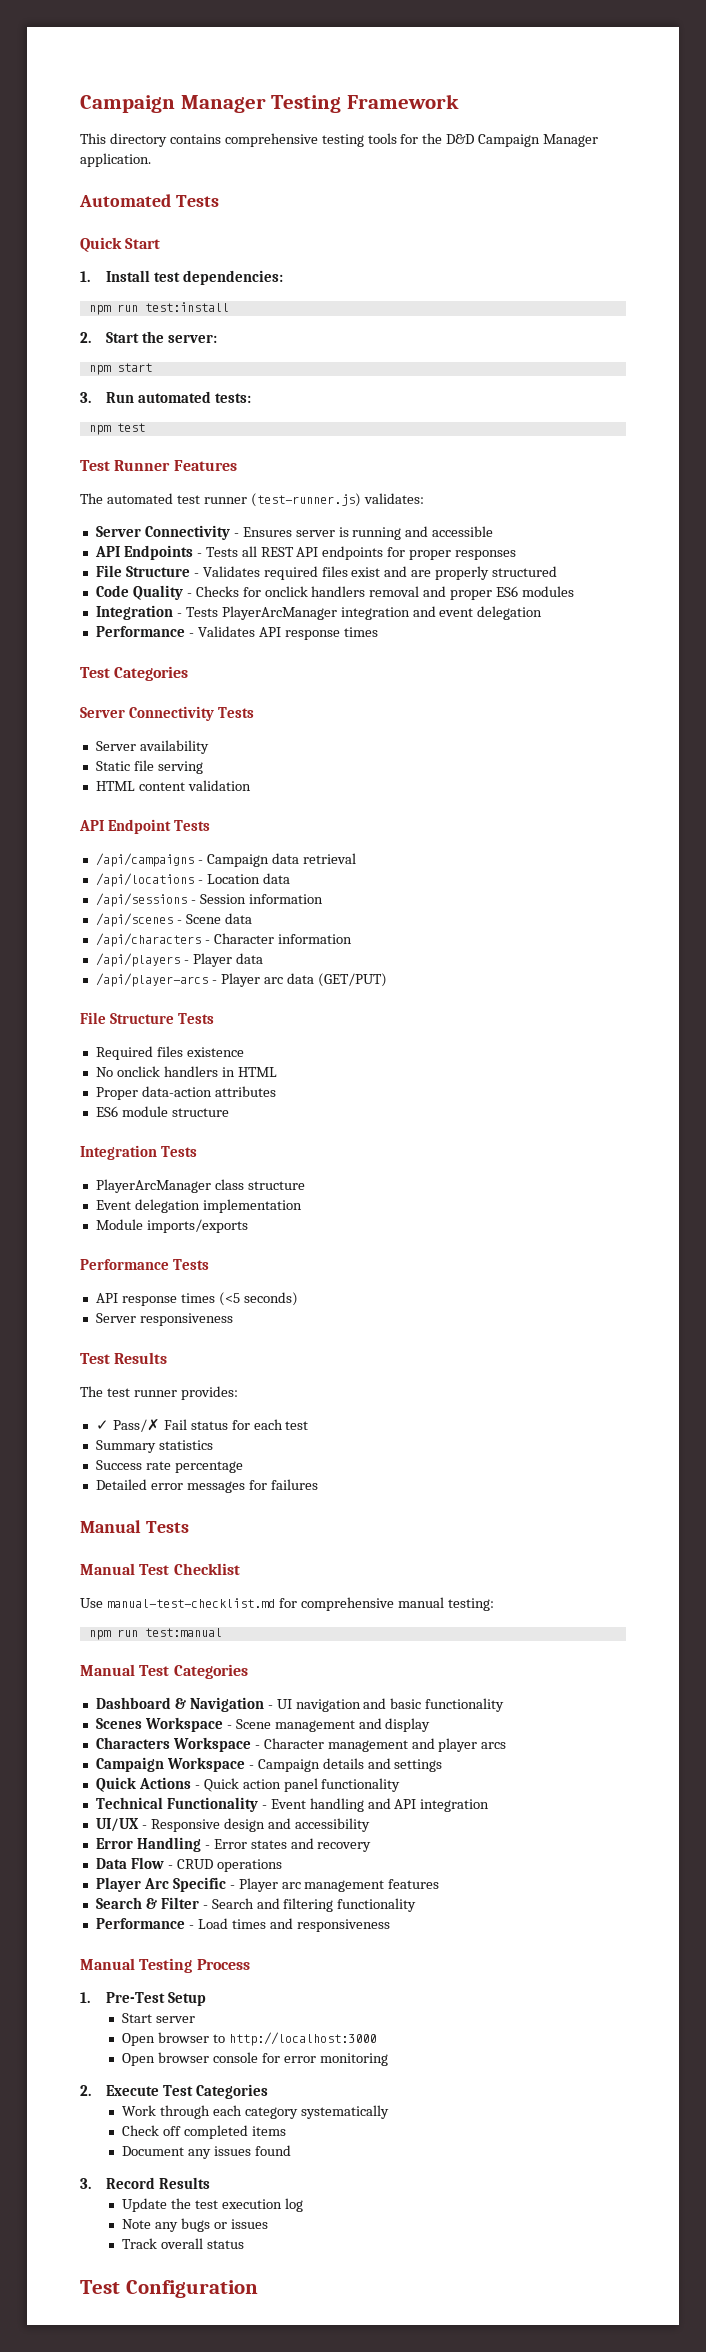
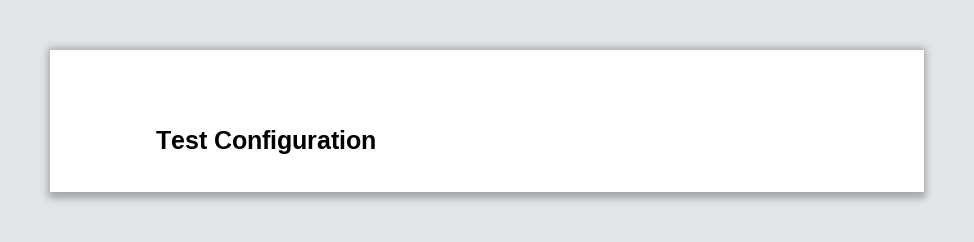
- Campaign Manager Testing Framework
- This directory contains comprehensive testing tools for the D&D Campaign Manager application.
- Automated Tests
- Quick Start
- 1. Install test dependencies:
- npm run test:install
- 2. Start the server:
- npm start
- 3. Run automated tests:
- npm test
- Test Runner Features
- The automated test runner (test-runner.js) validates:
- Server Connectivity - Ensures server is running and accessible
- API Endpoints - Tests all REST API endpoints for proper responses
- File Structure - Validates required files exist and are properly structured
- Code Quality - Checks for onclick handlers removal and proper ES6 modules
- Integration - Tests PlayerArcManager integration and event delegation
- Performance - Validates API response times
- Test Categories
- Server Connectivity Tests
- Server availability
- Static file serving
- HTML content validation
- API Endpoint Tests
- /api/campaigns - Campaign data retrieval
- /api/locations - Location data
- /api/sessions - Session information
- /api/scenes - Scene data
- /api/characters - Character information
- /api/players - Player data
- /api/player-arcs - Player arc data (GET/PUT)
- File Structure Tests
- Required files existence
- No onclick handlers in HTML
- Proper data-action attributes
- ES6 module structure
- Integration Tests
- PlayerArcManager class structure
- Event delegation implementation
- Module imports/exports
- Performance Tests
- API response times (<5 seconds)
- Server responsiveness
- Test Results
- The test runner provides:
- ✓ Pass/✗ Fail status for each test
- Summary statistics
- Success rate percentage
- Detailed error messages for failures
- Manual Tests
- Manual Test Checklist
- Use manual-test-checklist.md for comprehensive manual testing:
- npm run test:manual
- Manual Test Categories
- Dashboard & Navigation - UI navigation and basic functionality
- Scenes Workspace - Scene management and display
- Characters Workspace - Character management and player arcs
- Campaign Workspace - Campaign details and settings
- Quick Actions - Quick action panel functionality
- Technical Functionality - Event handling and API integration
- UI/UX - Responsive design and accessibility
- Error Handling - Error states and recovery
- Data Flow - CRUD operations
- Player Arc Specific - Player arc management features
- Search & Filter - Search and filtering functionality
- Performance - Load times and responsiveness
- Manual Testing Process
- 1. Pre-Test Setup
- Start server
- Open browser to http://localhost:3000
- Open browser console for error monitoring
- 2. Execute Test Categories
- Work through each category systematically
- Check off completed items
- Document any issues found
- 3. Record Results
- Update the test execution log
- Note any bugs or issues
- Track overall status

